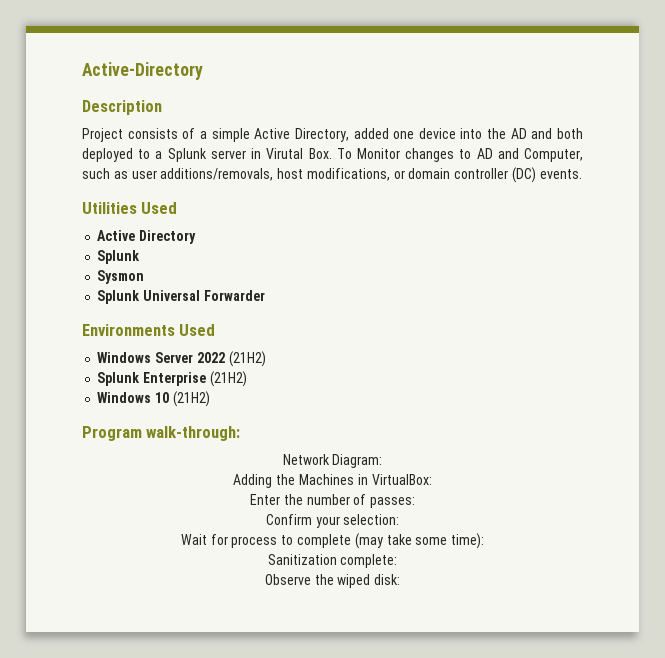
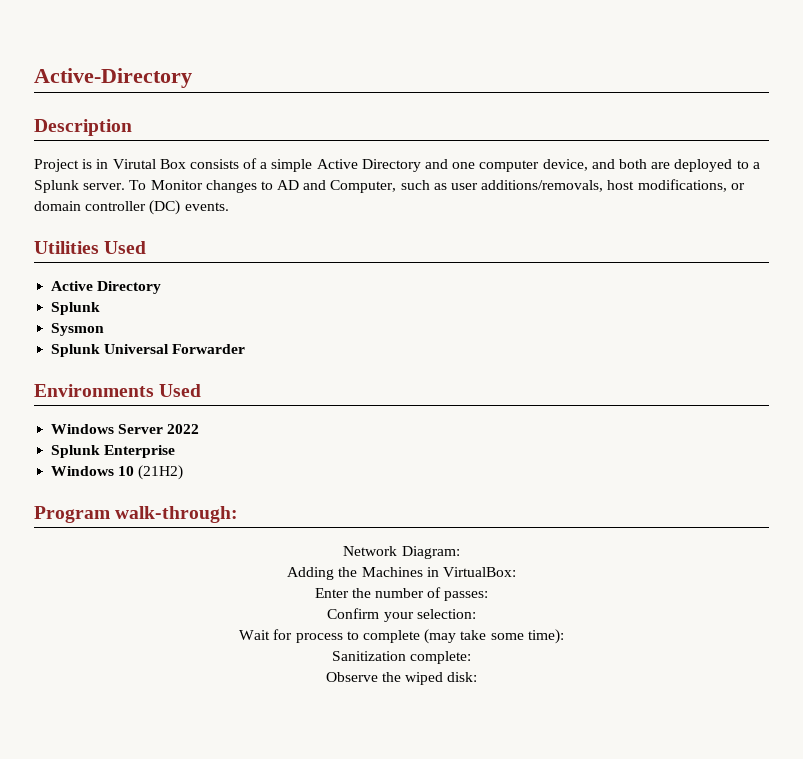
- Project consists of a simple Active Directory, added one device into the AD and both deployed to a Splunk server in Virutal Box. To Monitor changes to AD and Computer, such as user additions/removals, host modifications, or domain controller (DC) events.
+ Project is in Virutal Box consists of a simple Active Directory and one computer device, and both are deployed to a Splunk server. To Monitor changes to AD and Computer, such as user additions/removals, host modifications, or domain controller (DC) events.
- Windows Server 2022 (21H2)
+ Windows Server 2022
- Splunk Enterprise (21H2)
+ Splunk Enterprise

